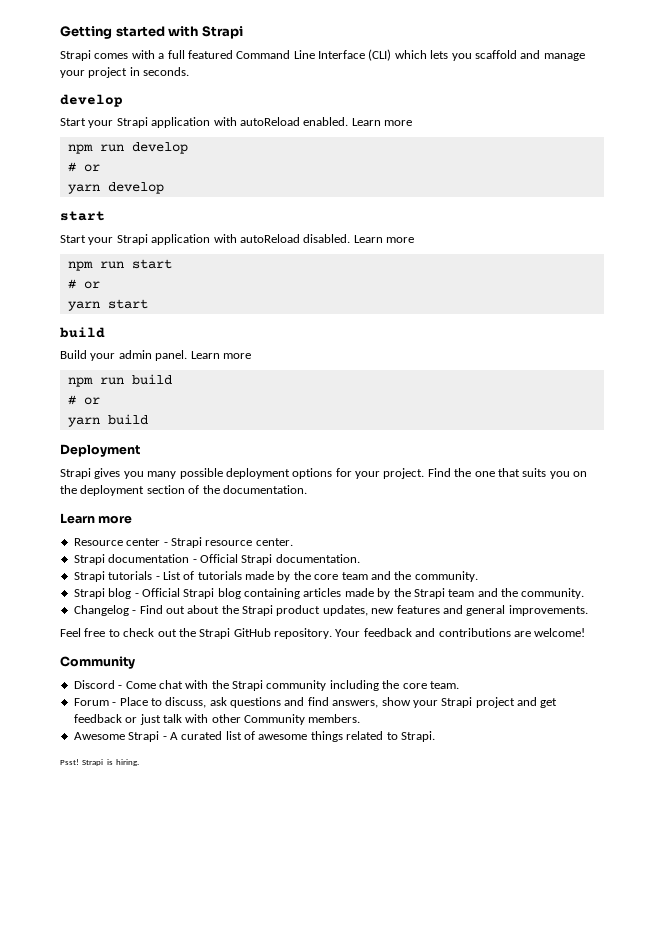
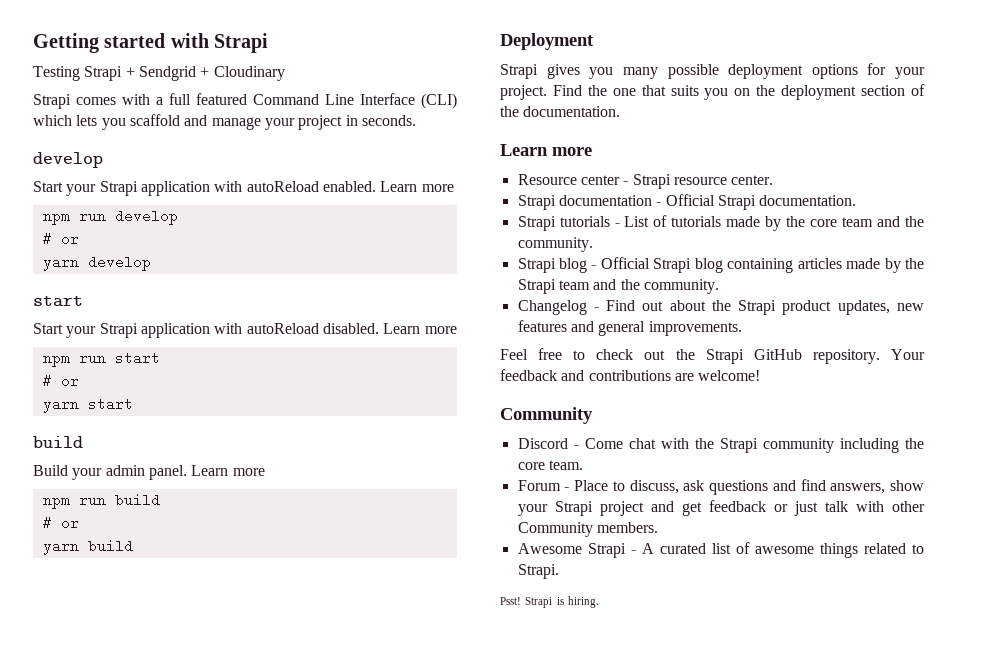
+ Testing Strapi + Sendgrid + Cloudinary

